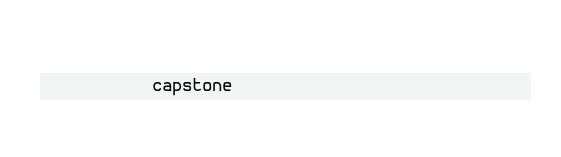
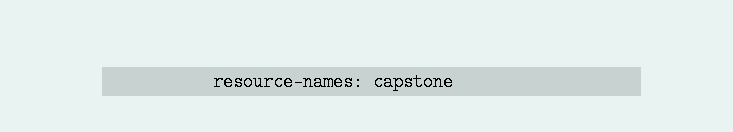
- capstone
+ resource-names: capstone

